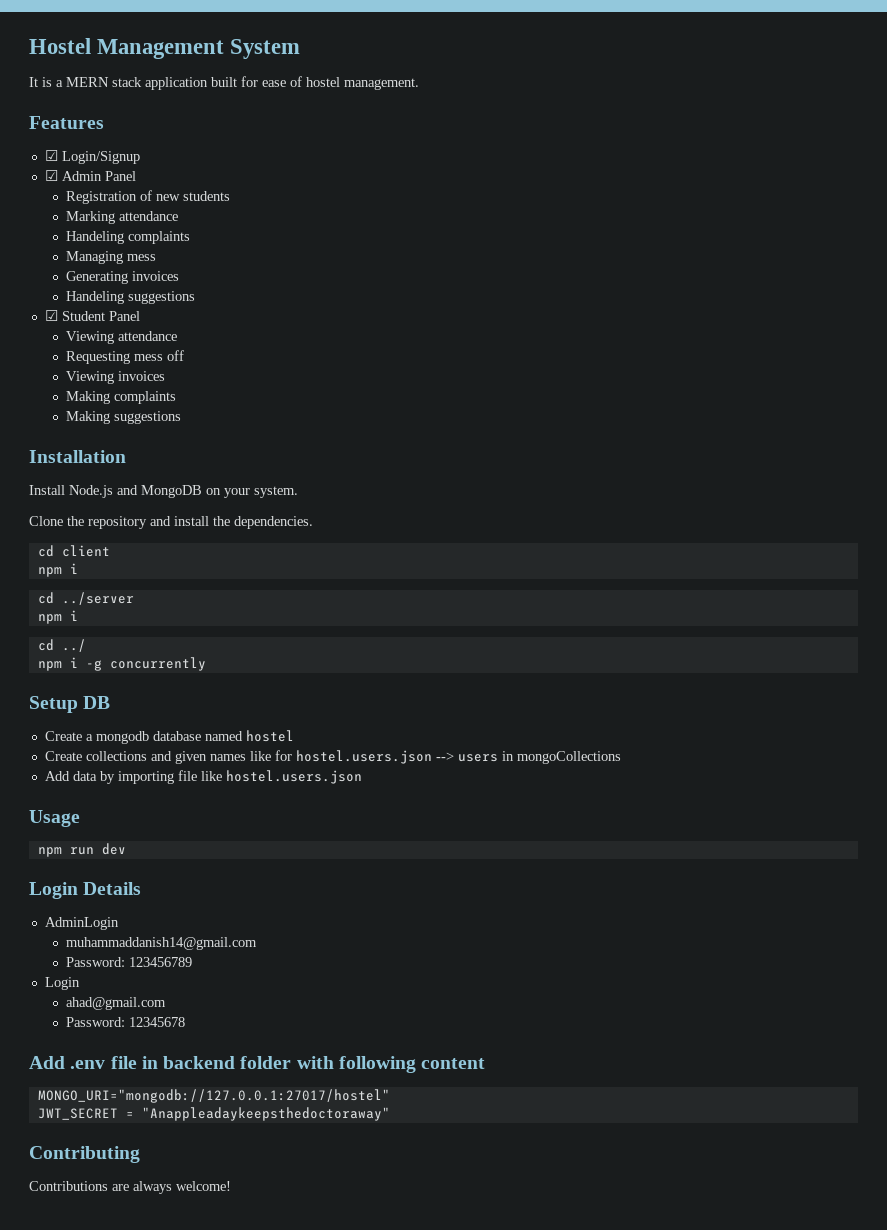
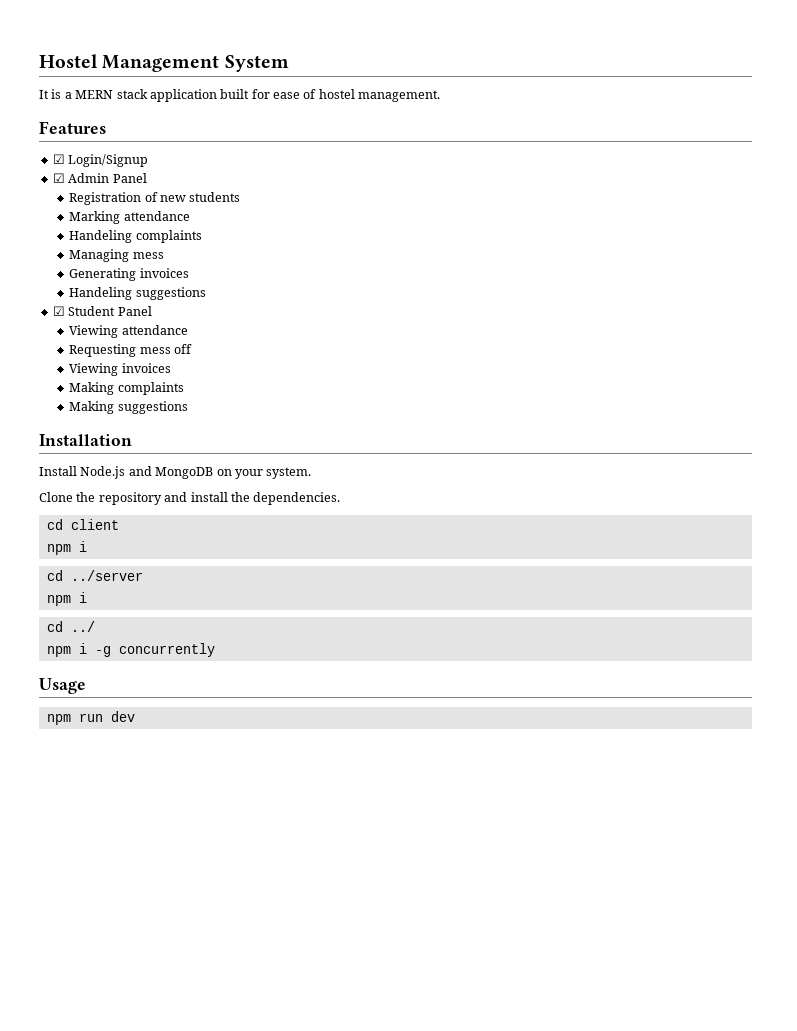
- Setup DB
- Create a mongodb database named hostel
- Create collections and given names like for hostel.users.json --> users in mongoCollections
- Add data by importing file like hostel.users.json
  Usage
  npm run dev
- Login Details
- AdminLogin
- muhammaddanish14@gmail.com
- Password: 123456789
- Login
- ahad@gmail.com
- Password: 12345678
- Add .env file in backend folder with following content
- MONGO_URI="mongodb://127.0.0.1:27017/hostel"
- JWT_SECRET = "Anappleadaykeepsthedoctoraway"
- Contributing
- Contributions are always welcome!

